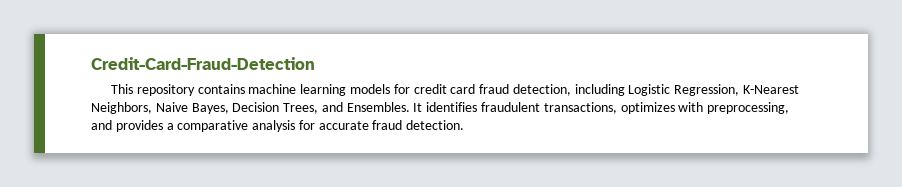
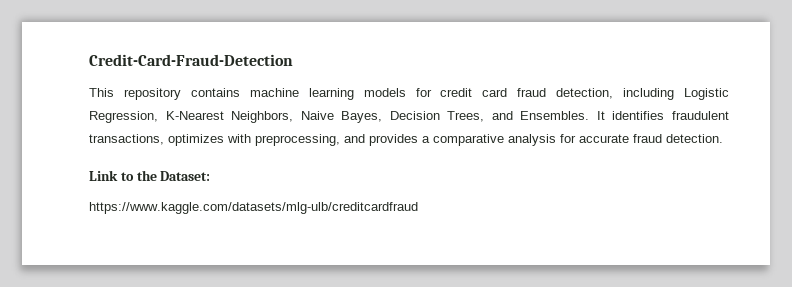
+ Link to the Dataset:
+ https://www.kaggle.com/datasets/mlg-ulb/creditcardfraud

